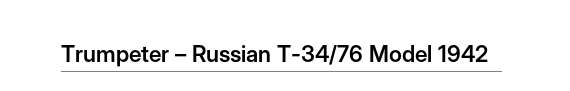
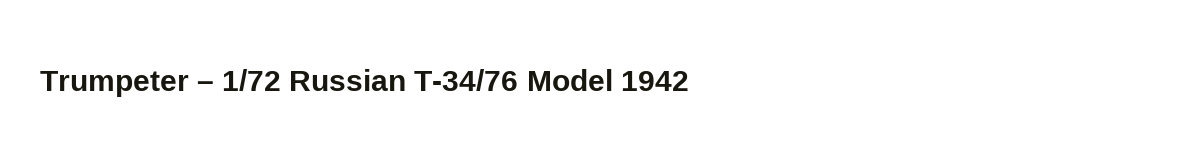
- Trumpeter – Russian T-34/76 Model 1942
+ Trumpeter – 1/72 Russian T-34/76 Model 1942

